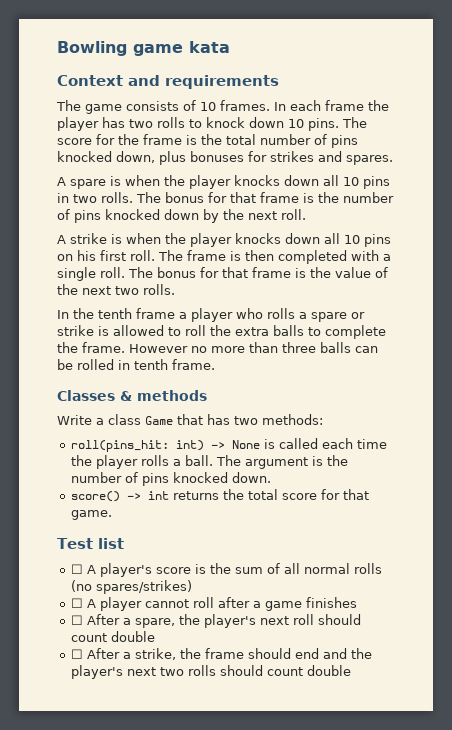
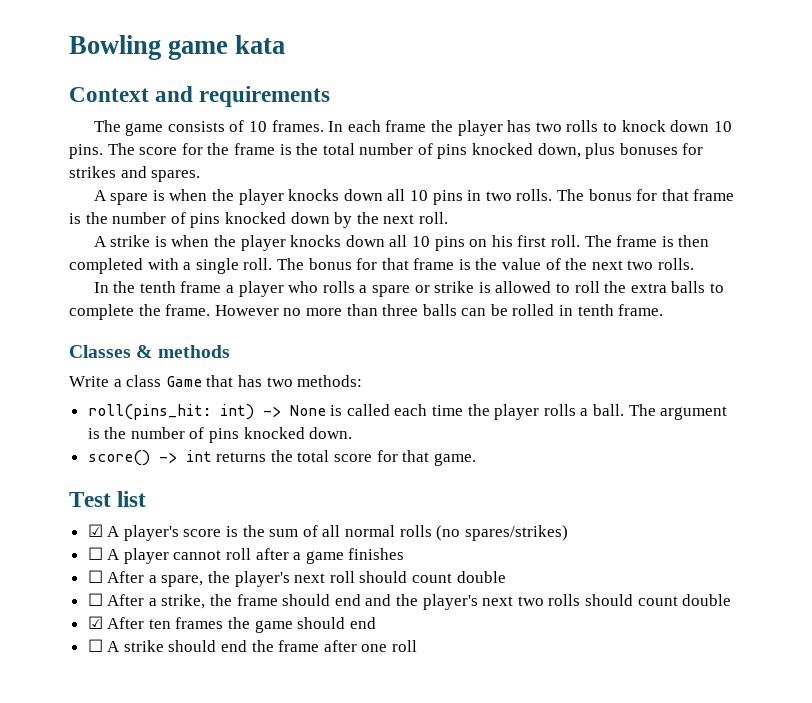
- ☐ A player's score is the sum of all normal rolls (no spares/strikes)
+ ☑ A player's score is the sum of all normal rolls (no spares/strikes)
+ ☑ After ten frames the game should end
+ ☐ A strike should end the frame after one roll

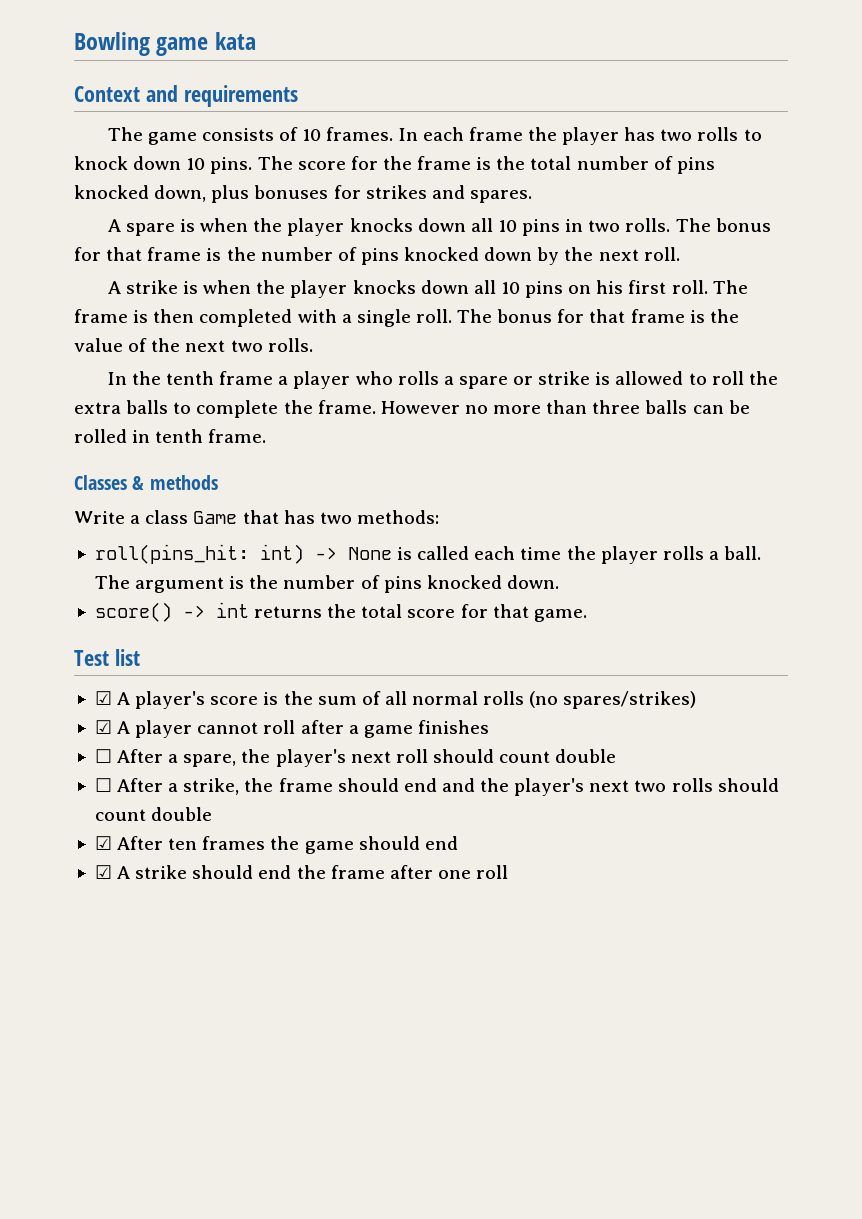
- ☐ A player cannot roll after a game finishes
+ ☑ A player cannot roll after a game finishes
- ☐ A strike should end the frame after one roll
+ ☑ A strike should end the frame after one roll

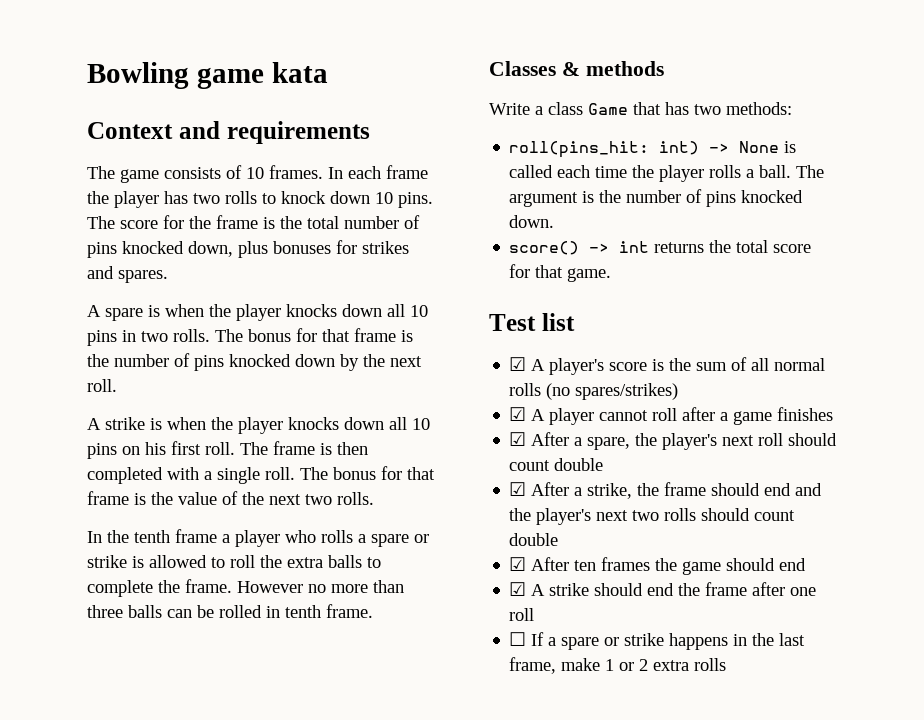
- ☐ After a spare, the player's next roll should count double
+ ☑ After a spare, the player's next roll should count double
- ☐ After a strike, the frame should end and the player's next two rolls should count double
+ ☑ After a strike, the frame should end and the player's next two rolls should count double
+ ☐ If a spare or strike happens in the last frame, make 1 or 2 extra rolls

